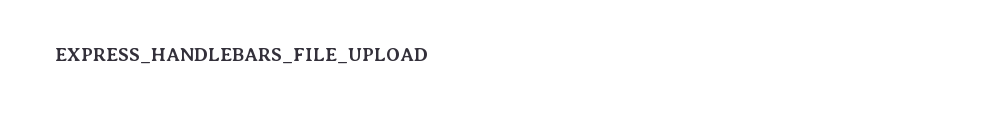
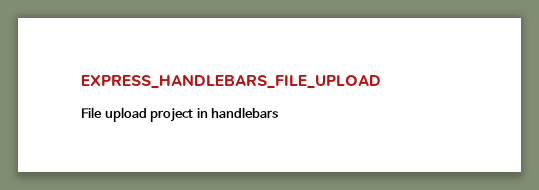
+ File upload project in handlebars

